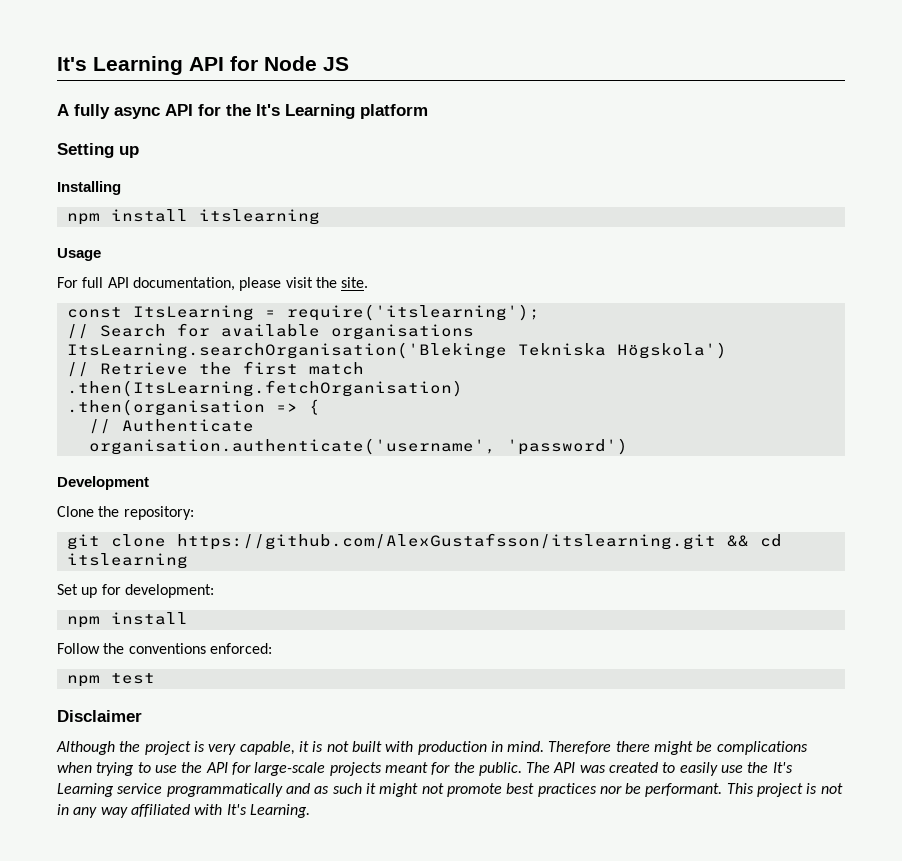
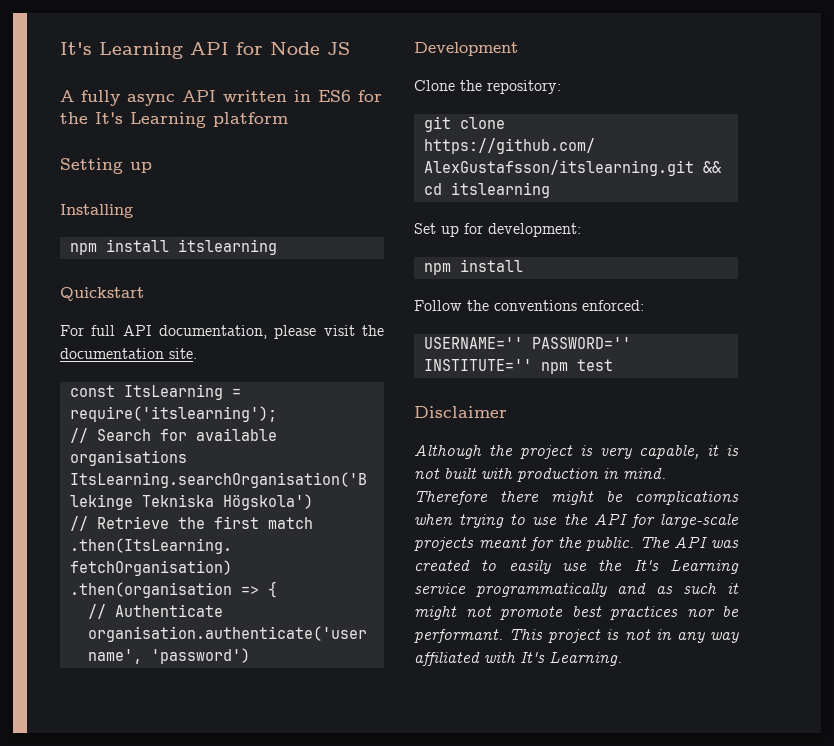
- A fully async API for the It's Learning platform
+ A fully async API written in ES6 for the It's Learning platform
- Usage
+ Quickstart
- For full API documentation, please visit the site.
+ For full API documentation, please visit the documentation site.
- npm test
+ USERNAME='' PASSWORD='' INSTITUTE='' npm test

